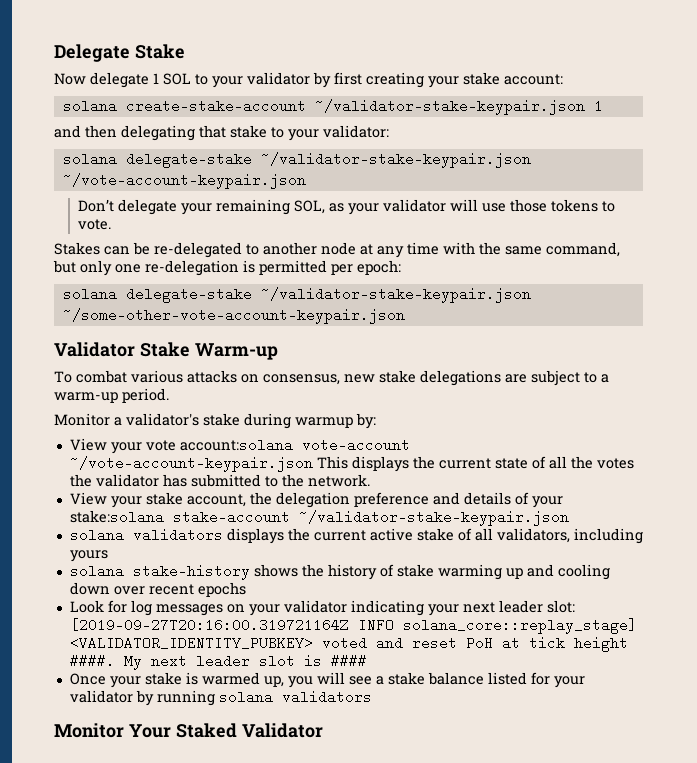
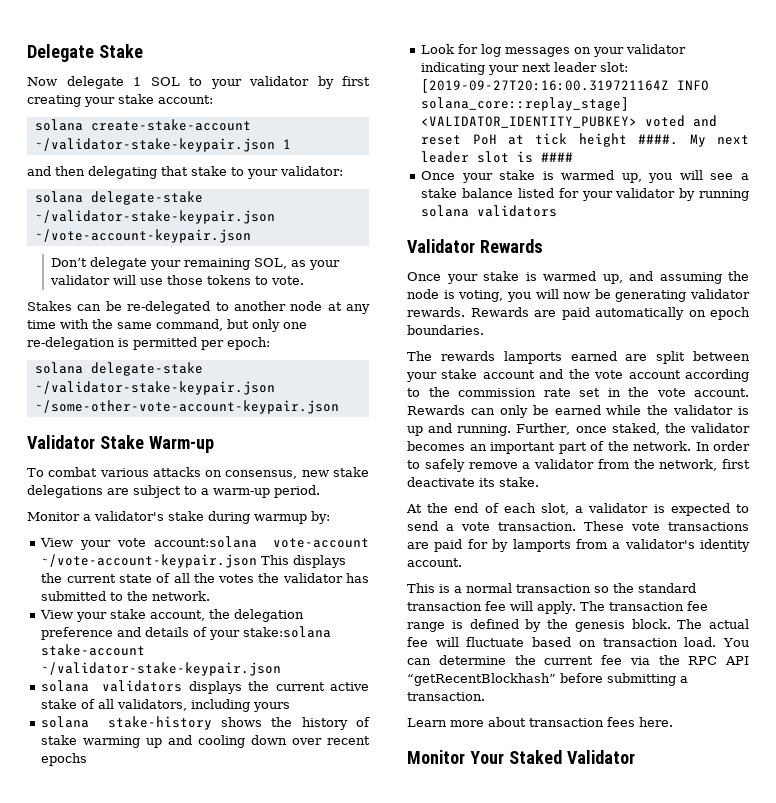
+ Validator Rewards
+ Once your stake is warmed up, and assuming the node is voting, you will now be generating validator rewards. Rewards are paid automatically on epoch boundaries.
+ The rewards lamports earned are split between your stake account and the vote account according to the commission rate set in the vote account. Rewards can only be earned while the validator is up and running. Further, once staked, the validator becomes an important part of the network. In order to safely remove a validator from the network, first deactivate its stake.
+ At the end of each slot, a validator is expected to send a vote transaction. These vote transactions are paid for by lamports from a validator's identity account.
+ This is a normal transaction so the standard transaction fee will apply. The transaction fee range is defined by the genesis block. The actual fee will fluctuate based on transaction load. You can determine the current fee via the RPC API “getRecentBlockhash” before submitting a transaction.
+ Learn more about transaction fees here.

